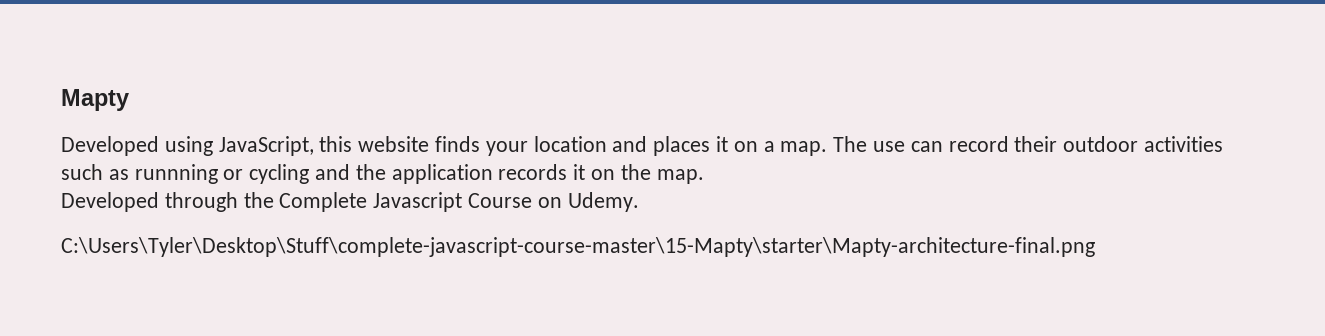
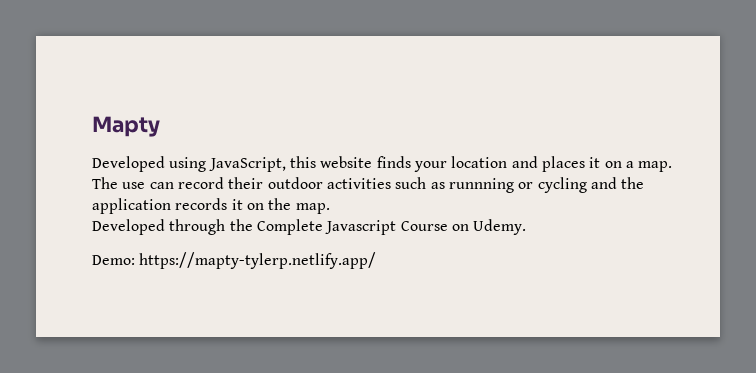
- C:\Users\Tyler\Desktop\Stuff\complete-javascript-course-master\15-Mapty\starter\Mapty-architecture-final.png
+ Demo: https://mapty-tylerp.netlify.app/

